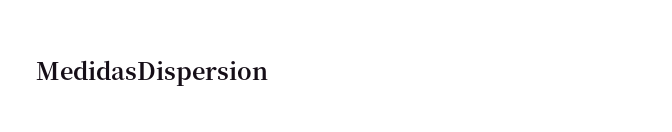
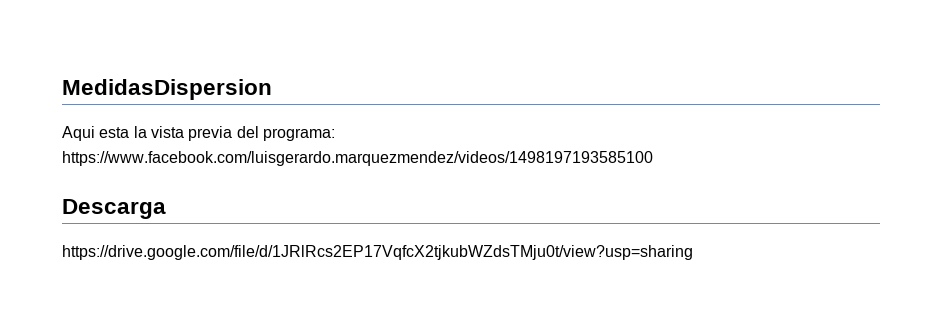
+ Aqui esta la vista previa del programa: https://www.facebook.com/luisgerardo.marquezmendez/videos/1498197193585100
+ Descarga
+ https://drive.google.com/file/d/1JRlRcs2EP17VqfcX2tjkubWZdsTMju0t/view?usp=sharing

